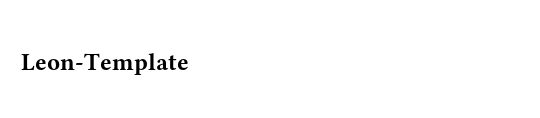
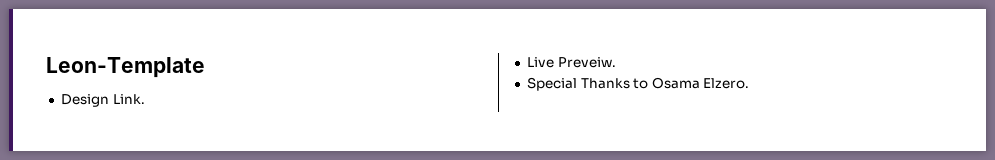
+ Design Link.
+ Live Preveiw.
+ Special Thanks to Osama Elzero.

